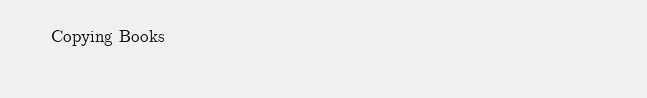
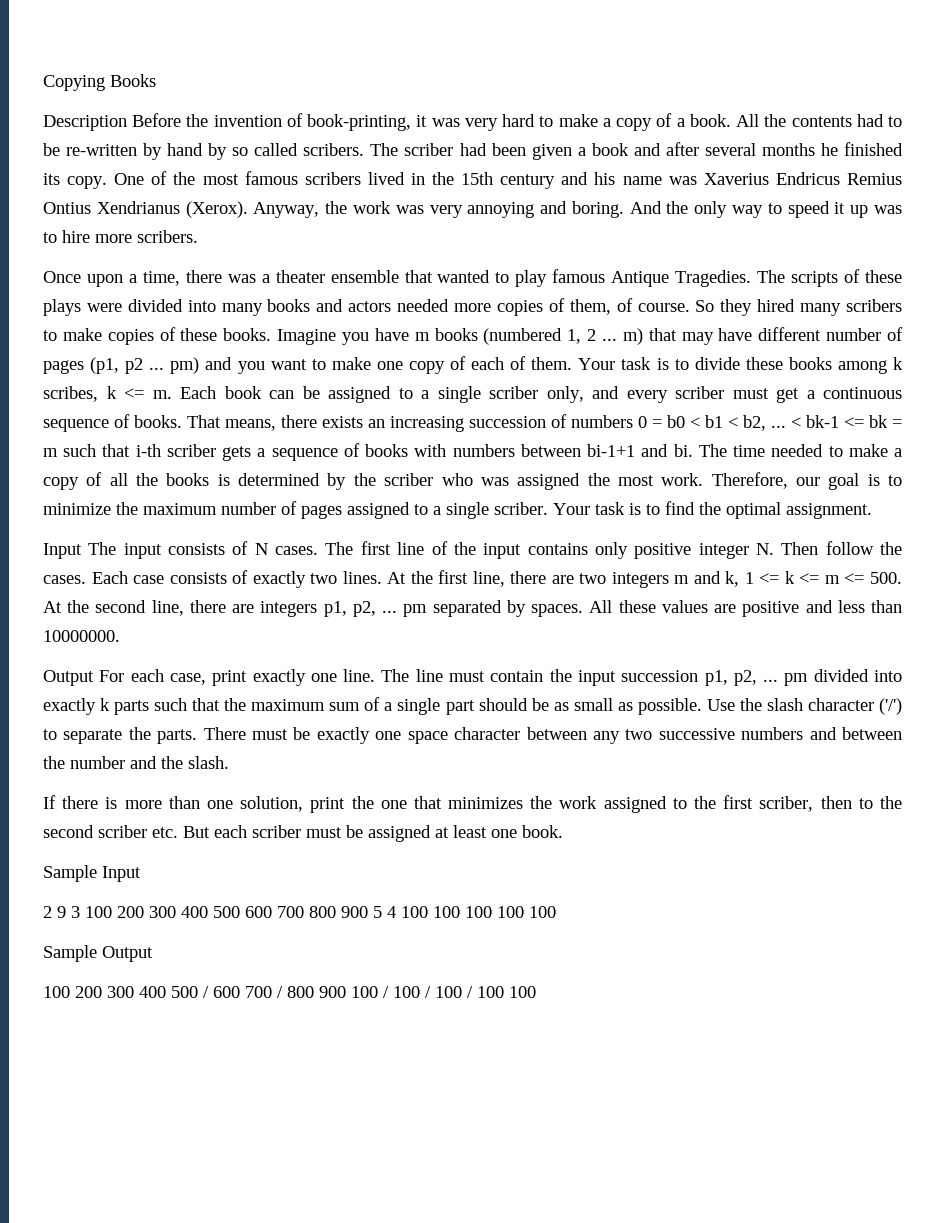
+ Description Before the invention of book-printing, it was very hard to make a copy of a book. All the contents had to be re-written by hand by so called scribers. The scriber had been given a book and after several months he finished its copy. One of the most famous scribers lived in the 15th century and his name was Xaverius Endricus Remius Ontius Xendrianus (Xerox). Anyway, the work was very annoying and boring. And the only way to speed it up was to hire more scribers.
+ Once upon a time, there was a theater ensemble that wanted to play famous Antique Tragedies. The scripts of these plays were divided into many books and actors needed more copies of them, of course. So they hired many scribers to make copies of these books. Imagine you have m books (numbered 1, 2 ... m) that may have different number of pages (p1, p2 ... pm) and you want to make one copy of each of them. Your task is to divide these books among k scribes, k <= m. Each book can be assigned to a single scriber only, and every scriber must get a continuous sequence of books. That means, there exists an increasing succession of numbers 0 = b0 < b1 < b2, ... < bk-1 <= bk = m such that i-th scriber gets a sequence of books with numbers between bi-1+1 and bi. The time needed to make a copy of all the books is determined by the scriber who was assigned the most work. Therefore, our goal is to minimize the maximum number of pages assigned to a single scriber. Your task is to find the optimal assignment.
+ Input The input consists of N cases. The first line of the input contains only positive integer N. Then follow the cases. Each case consists of exactly two lines. At the first line, there are two integers m and k, 1 <= k <= m <= 500. At the second line, there are integers p1, p2, ... pm separated by spaces. All these values are positive and less than 10000000.
+ Output For each case, print exactly one line. The line must contain the input succession p1, p2, ... pm divided into exactly k parts such that the maximum sum of a single part should be as small as possible. Use the slash character ('/') to separate the parts. There must be exactly one space character between any two successive numbers and between the number and the slash.
+ If there is more than one solution, print the one that minimizes the work assigned to the first scriber, then to the second scriber etc. But each scriber must be assigned at least one book.
+ Sample Input
+ 2 9 3 100 200 300 400 500 600 700 800 900 5 4 100 100 100 100 100
+ Sample Output
+ 100 200 300 400 500 / 600 700 / 800 900 100 / 100 / 100 / 100 100

